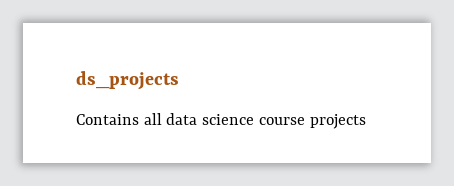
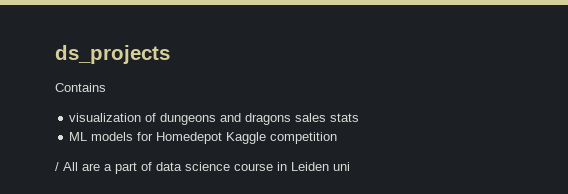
- Contains all data science course projects
+ Contains
+ visualization of dungeons and dragons sales stats
+ ML models for Homedepot Kaggle competition
+ / All are a part of data science course in Leiden uni

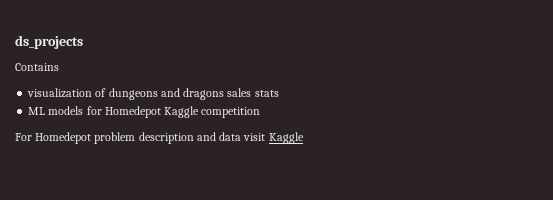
- / All are a part of data science course in Leiden uni
+ For Homedepot problem description and data visit Kaggle

